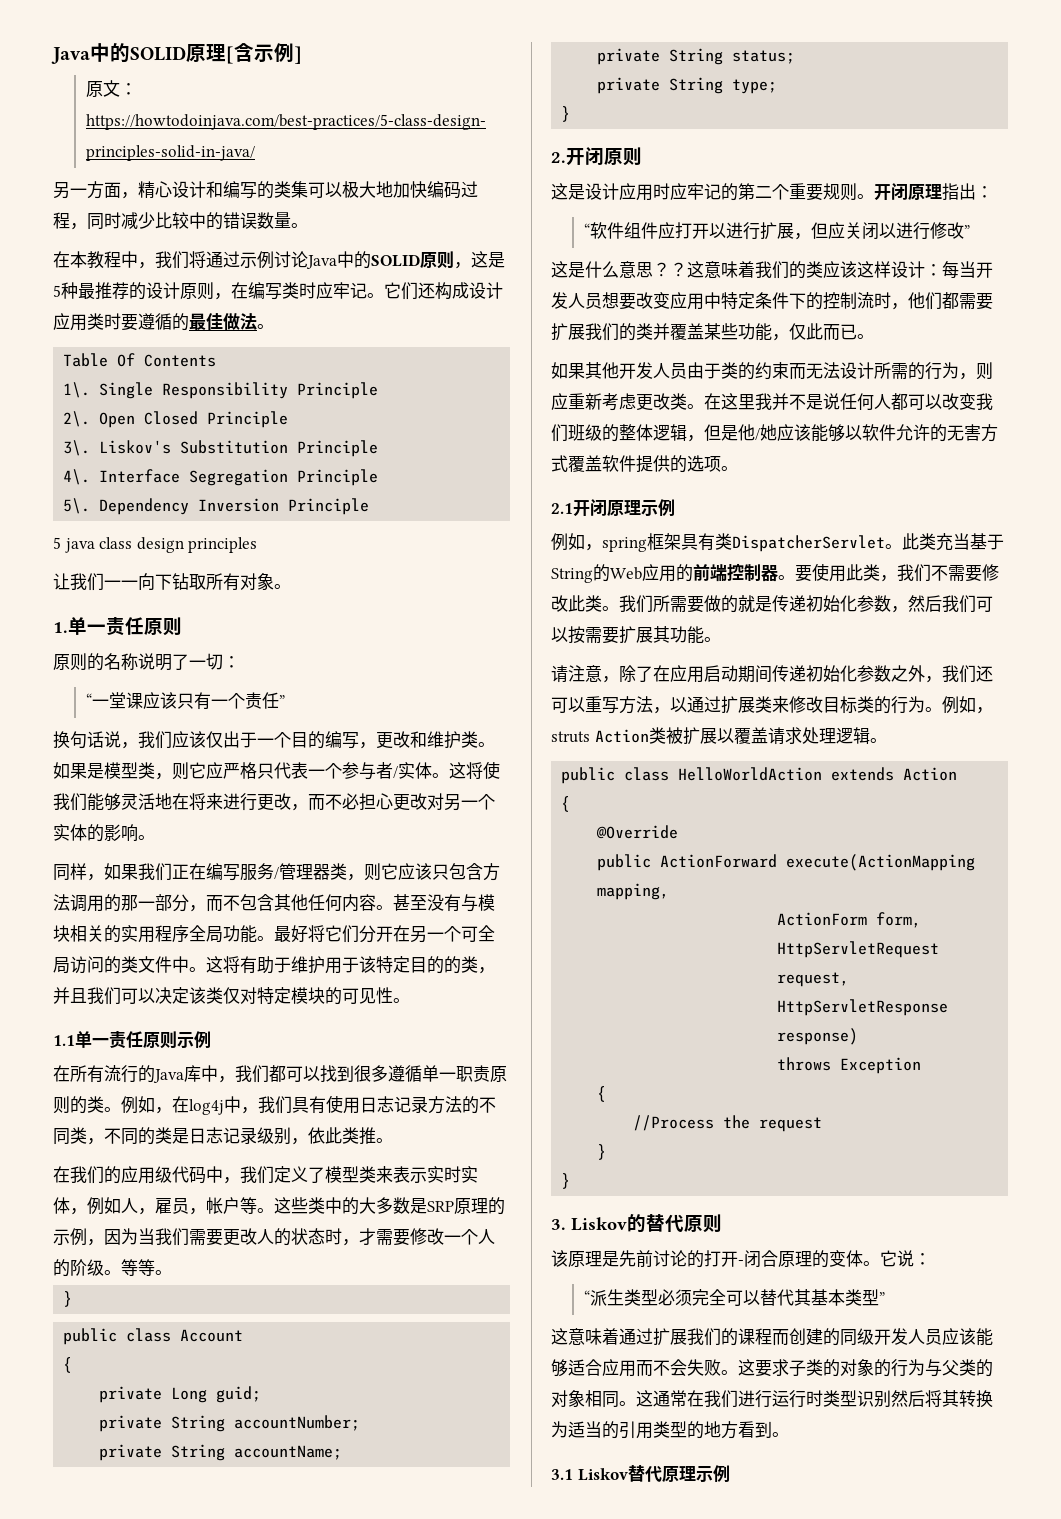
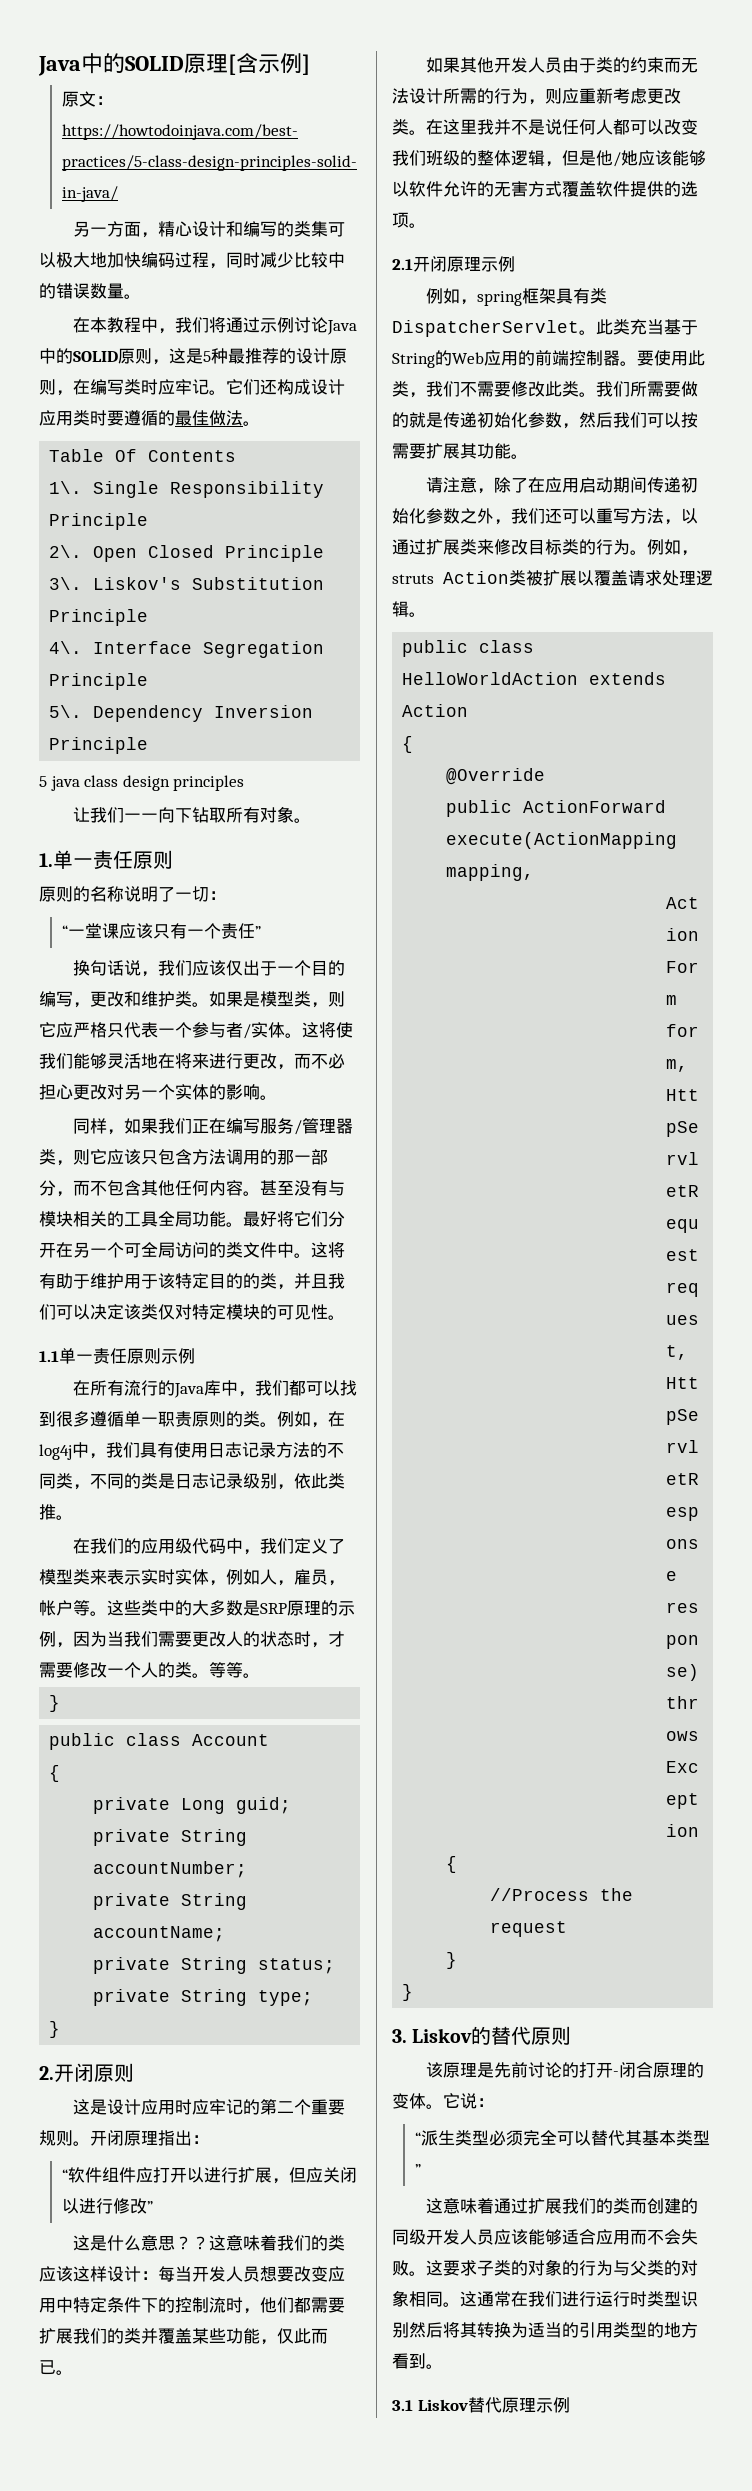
- 甚至没有与模块相关的实用程序全局功能。
+ 甚至没有与模块相关的工具全局功能。
- 这些类中的大多数是SRP原理的示例，因为当我们需要更改人的状态时，才需要修改一个人的阶级。
+ 这些类中的大多数是SRP原理的示例，因为当我们需要更改人的状态时，才需要修改一个人的类。
- 这意味着通过扩展我们的课程而创建的同级开发人员应该能够适合应用而不会失败。
+ 这意味着通过扩展我们的类而创建的同级开发人员应该能够适合应用而不会失败。

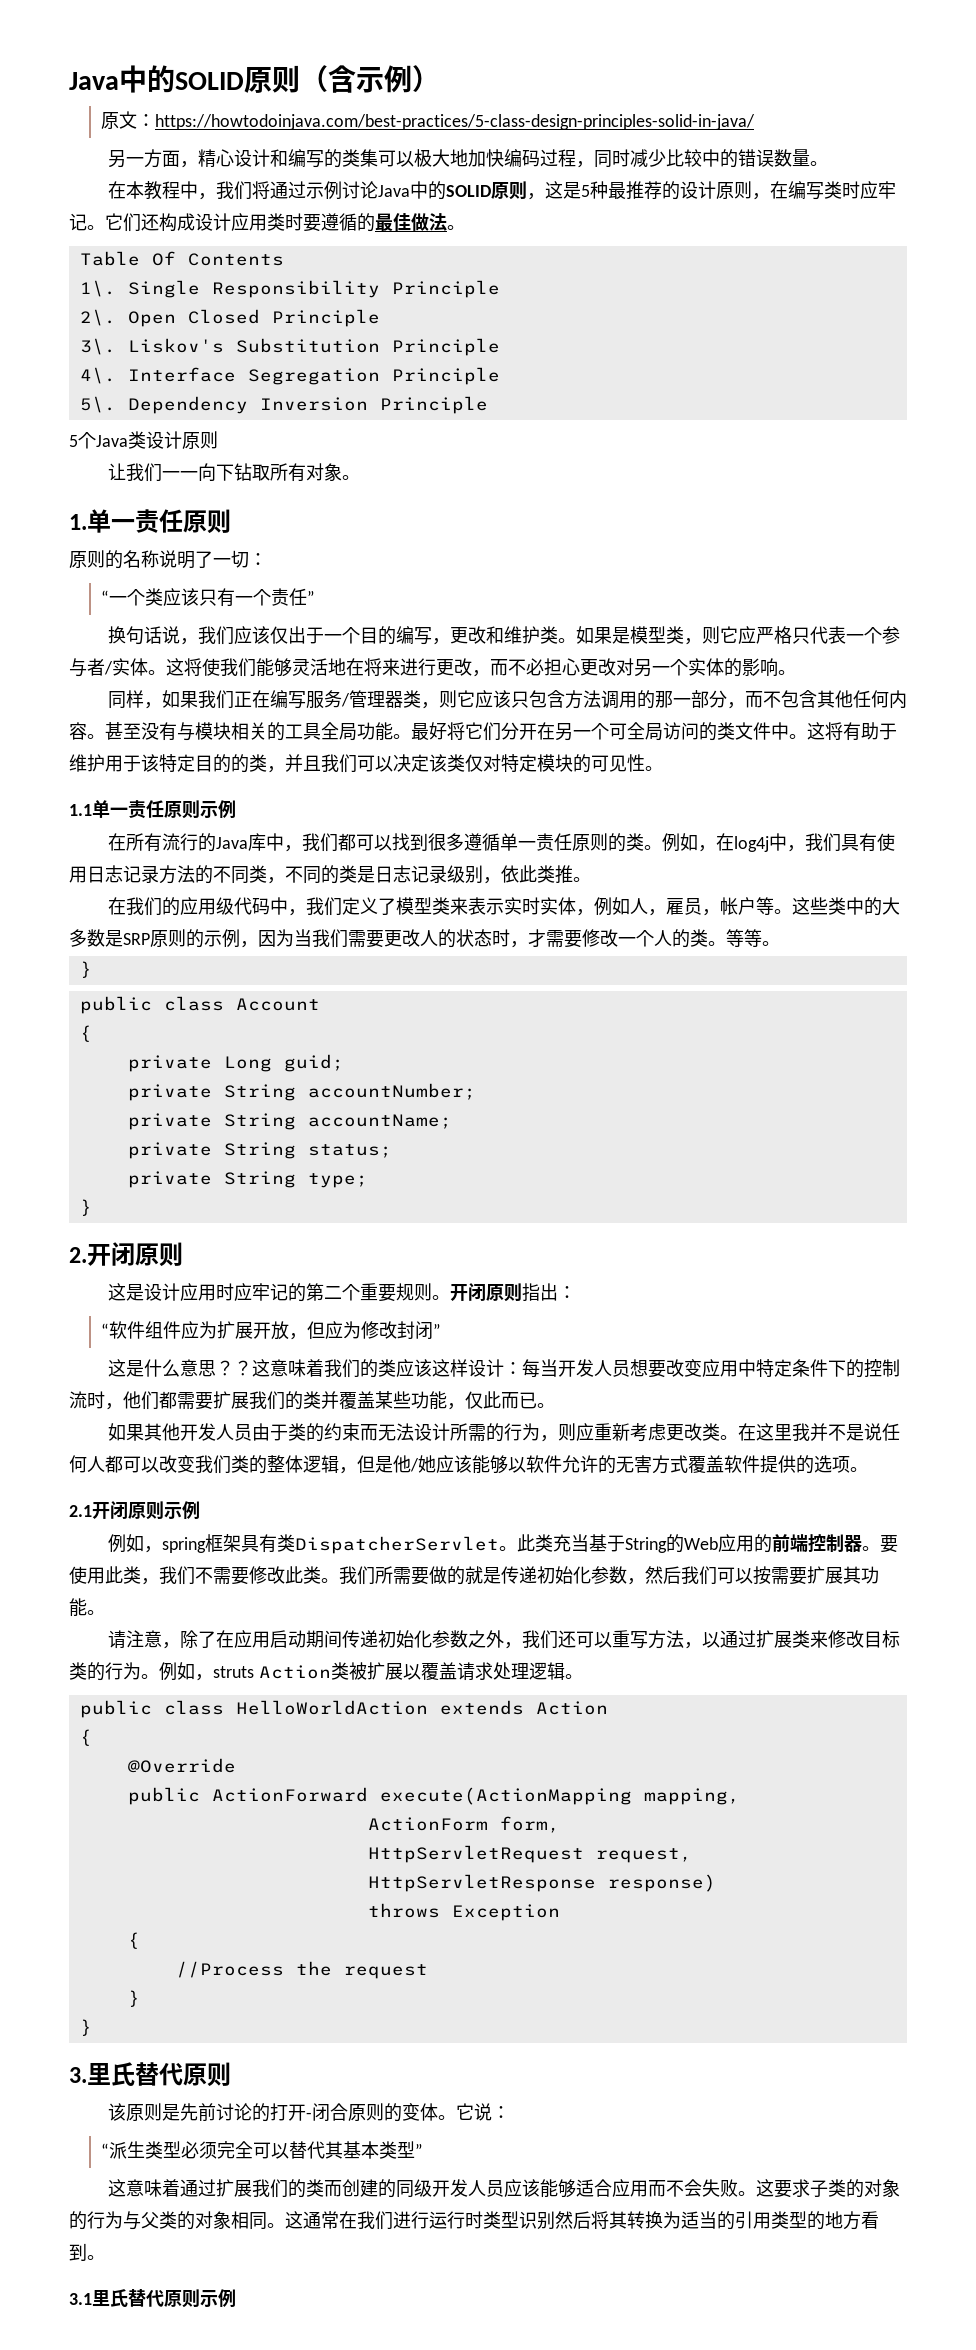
- Java中的SOLID原理[含示例]
+ Java中的SOLID原则（含示例）
- 5 java class design principles
+ 5个Java类设计原则
- “一堂课应该只有一个责任”
+ “一个类应该只有一个责任”
- 在所有流行的Java库中，我们都可以找到很多遵循单一职责原则的类。
+ 在所有流行的Java库中，我们都可以找到很多遵循单一责任原则的类。
- 这些类中的大多数是SRP原理的示例，因为当我们需要更改人的状态时，才需要修改一个人的类。
+ 这些类中的大多数是SRP原则的示例，因为当我们需要更改人的状态时，才需要修改一个人的类。
- 开闭原理指出：
+ 开闭原则指出：
- “软件组件应打开以进行扩展，但应关闭以进行修改”
+ “软件组件应为扩展开放，但应为修改封闭”
- 在这里我并不是说任何人都可以改变我们班级的整体逻辑，但是他/她应该能够以软件允许的无害方式覆盖软件提供的选项。
+ 在这里我并不是说任何人都可以改变我们类的整体逻辑，但是他/她应该能够以软件允许的无害方式覆盖软件提供的选项。
- 2.1开闭原理示例
+ 2.1开闭原则示例
- 3. Liskov的替代原则
+ 3.里氏替代原则
- 该原理是先前讨论的打开-闭合原理的变体。
+ 该原则是先前讨论的打开-闭合原则的变体。
- 3.1 Liskov替代原理示例
+ 3.1里氏替代原则示例

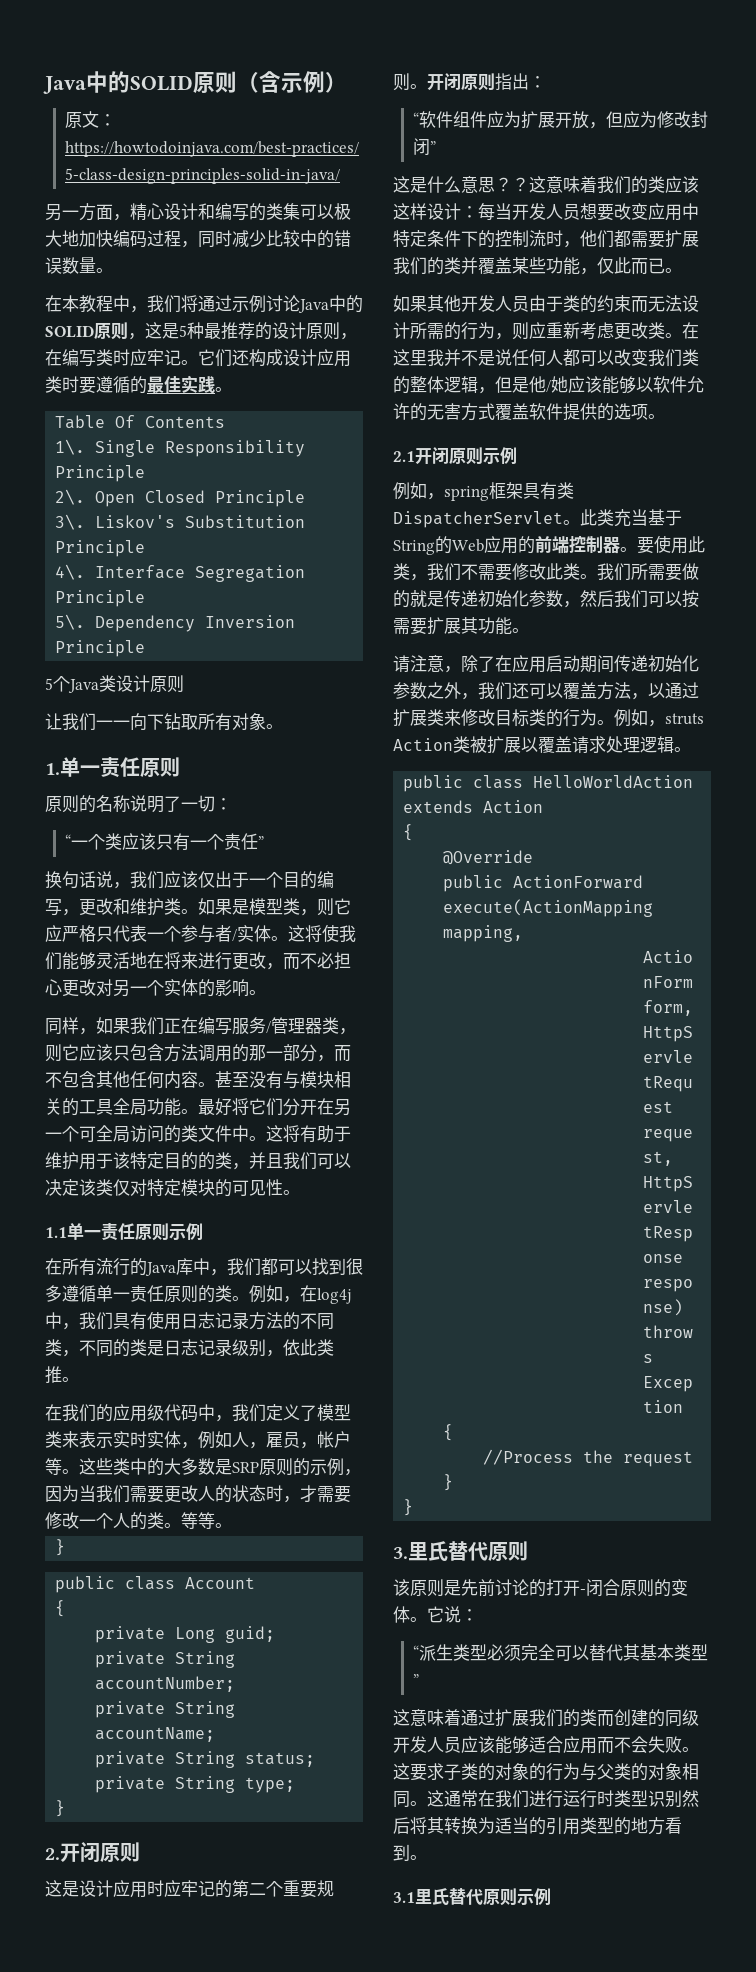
- 它们还构成设计应用类时要遵循的最佳做法。
+ 它们还构成设计应用类时要遵循的最佳实践。
- 请注意，除了在应用启动期间传递初始化参数之外，我们还可以重写方法，以通过扩展类来修改目标类的行为。
+ 请注意，除了在应用启动期间传递初始化参数之外，我们还可以覆盖方法，以通过扩展类来修改目标类的行为。

